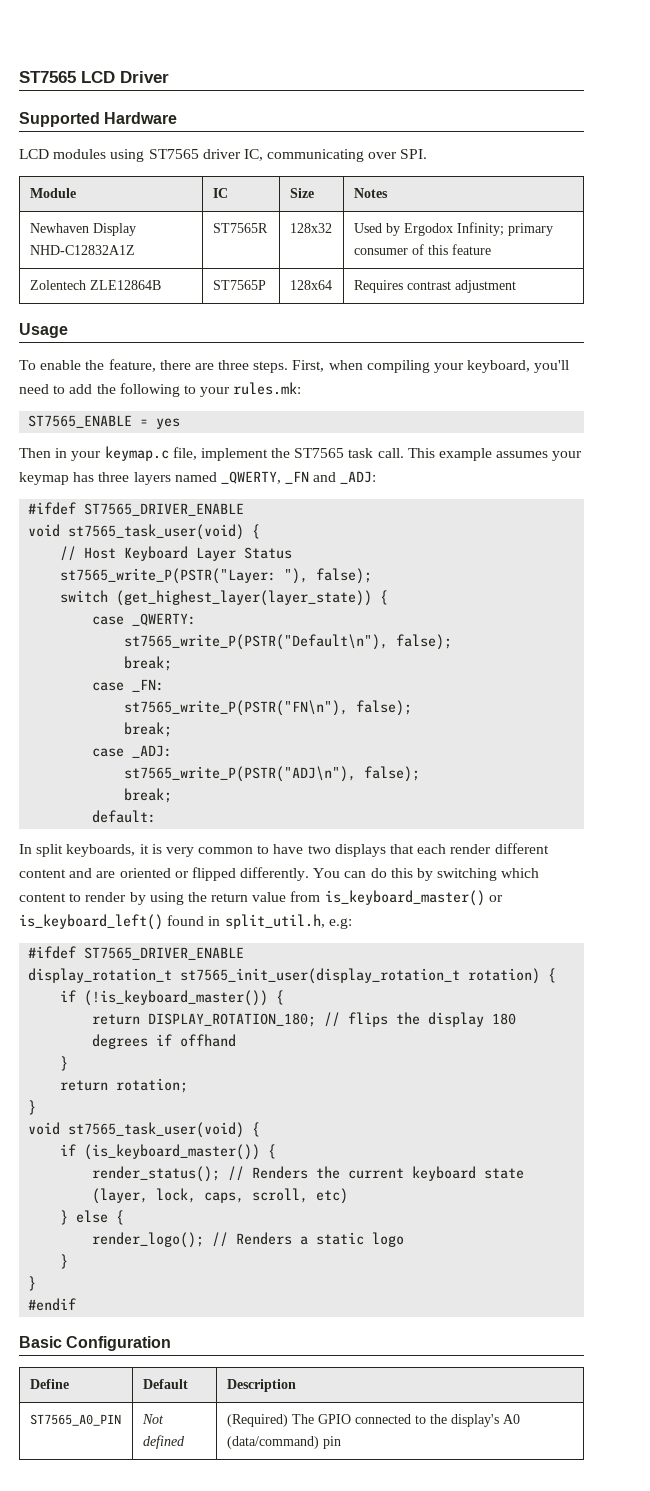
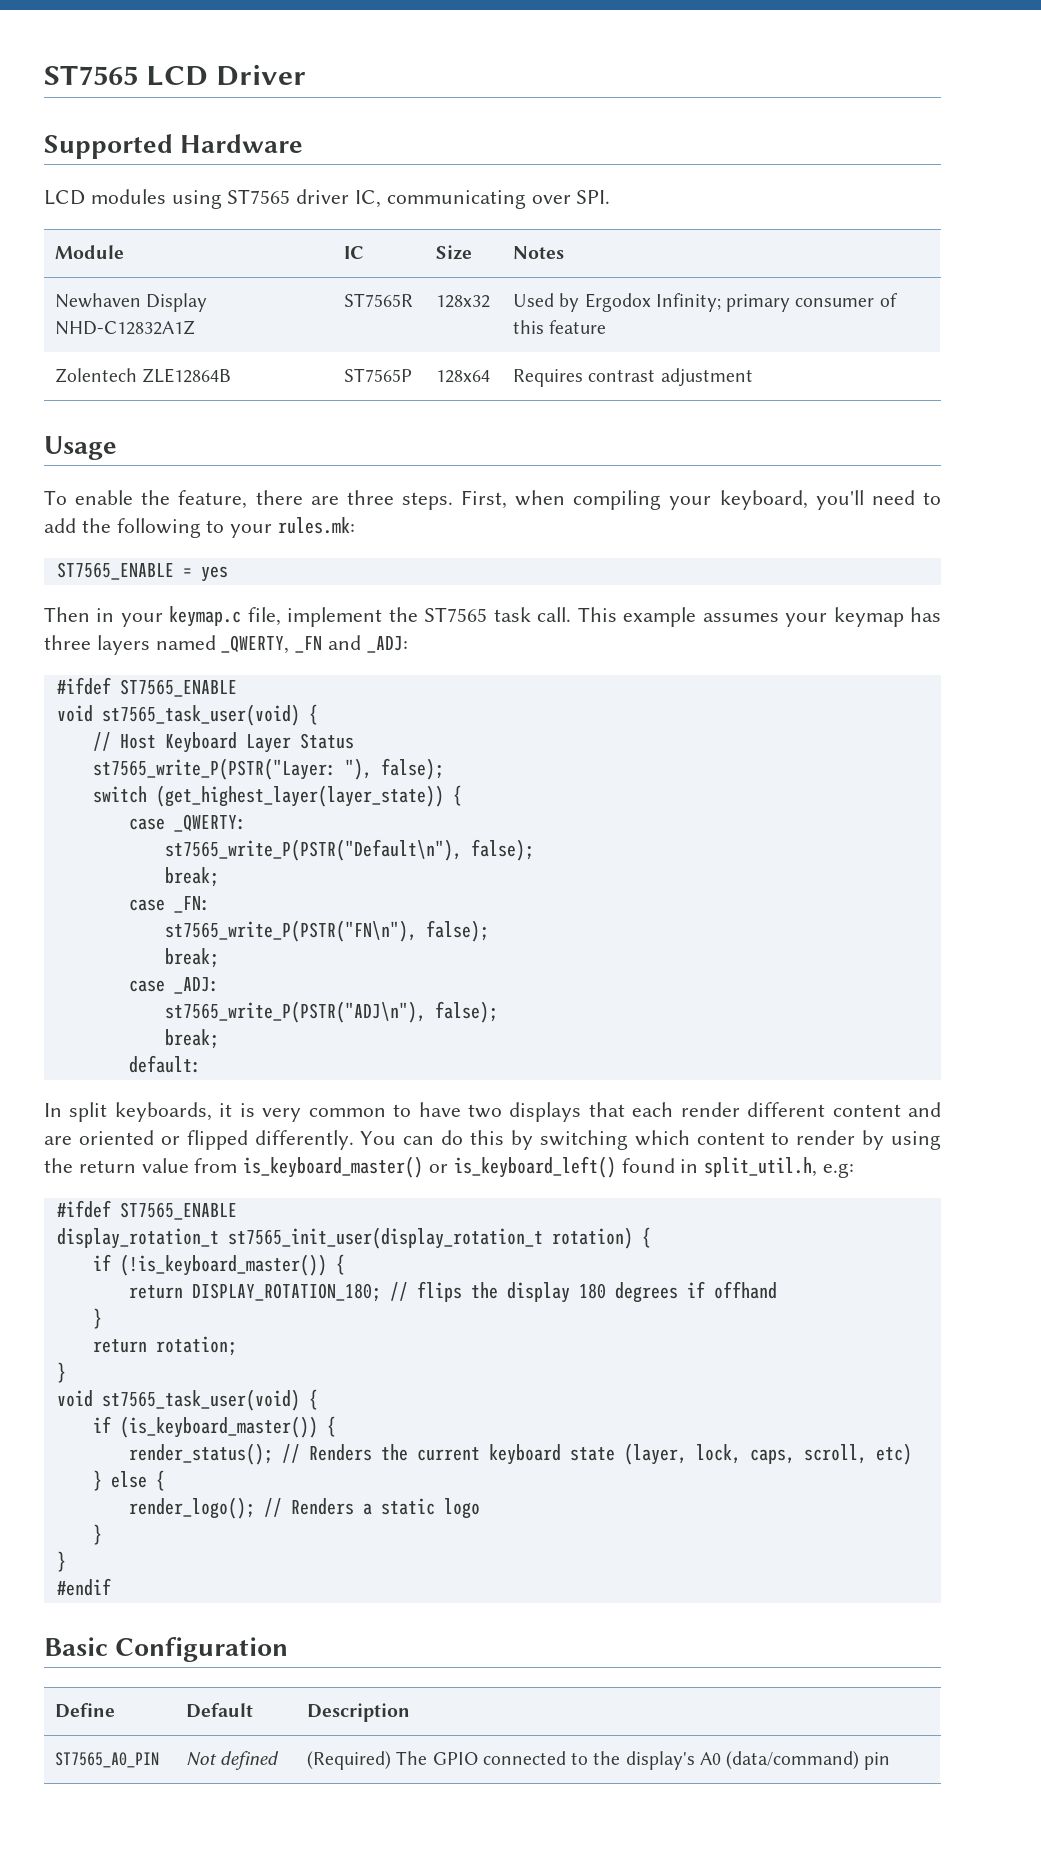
  This example assumes your keymap has three layers named _QWERTY, _FN and _ADJ:
- #ifdef ST7565_DRIVER_ENABLE
+ #ifdef ST7565_ENABLE
  You can do this by switching which content to render by using the return value from is_keyboard_master() or is_keyboard_left() found in split_util.h, e.g:
- #ifdef ST7565_DRIVER_ENABLE
+ #ifdef ST7565_ENABLE

